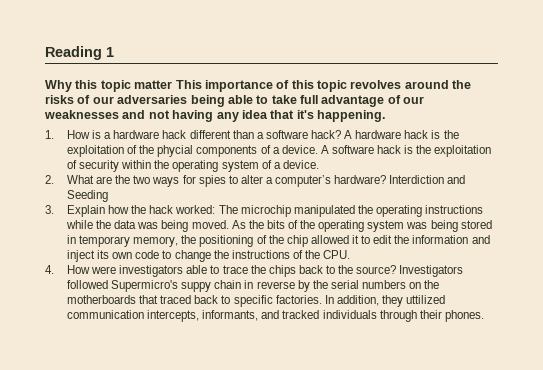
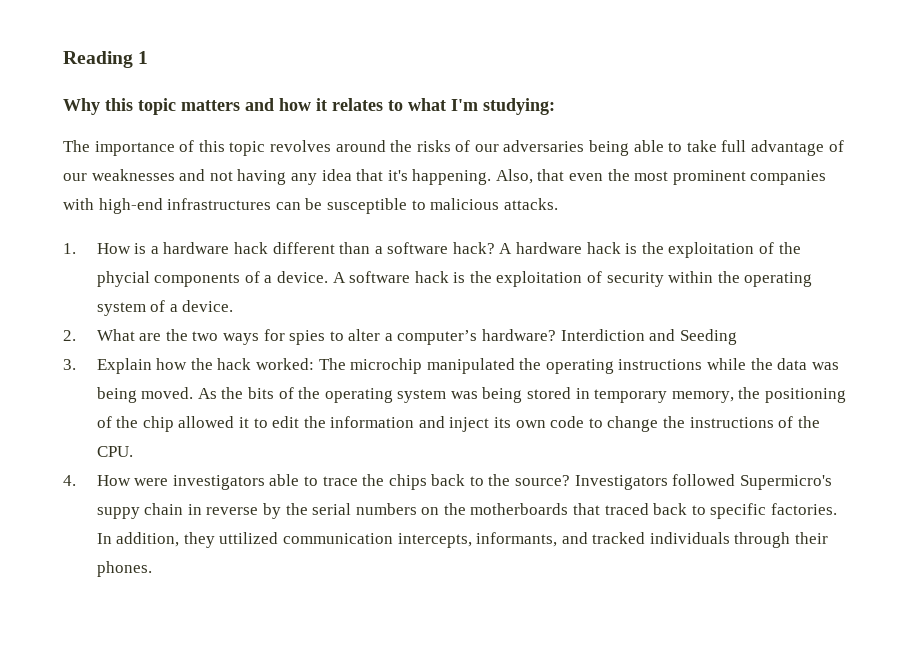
- Why this topic matter This importance of this topic revolves around the risks of our adversaries being able to take full advantage of our weaknesses and not having any idea that it's happening.
+ Why this topic matters and how it relates to what I'm studying:
+ The importance of this topic revolves around the risks of our adversaries being able to take full advantage of our weaknesses and not having any idea that it's happening. Also, that even the most prominent companies with high-end infrastructures can be susceptible to malicious attacks.

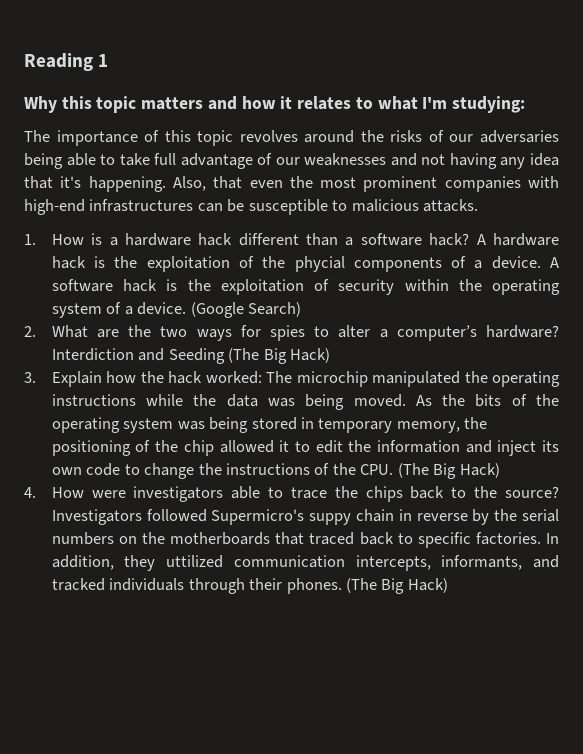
+ (Google Search)
- Interdiction and Seeding
+ Interdiction and Seeding (The Big Hack)
- As the bits of the operating system was being stored in temporary memory, the positioning of the chip allowed it to edit the information and inject its own code to change the instructions of the CPU.
+ As the bits of the operating system was being stored in temporary memory, the positioning of the chip allowed it to edit the information and inject its own code to change the instructions of the CPU. (The Big Hack)
- In addition, they uttilized communication intercepts, informants, and tracked individuals through their phones.
+ In addition, they uttilized communication intercepts, informants, and tracked individuals through their phones. (The Big Hack)

